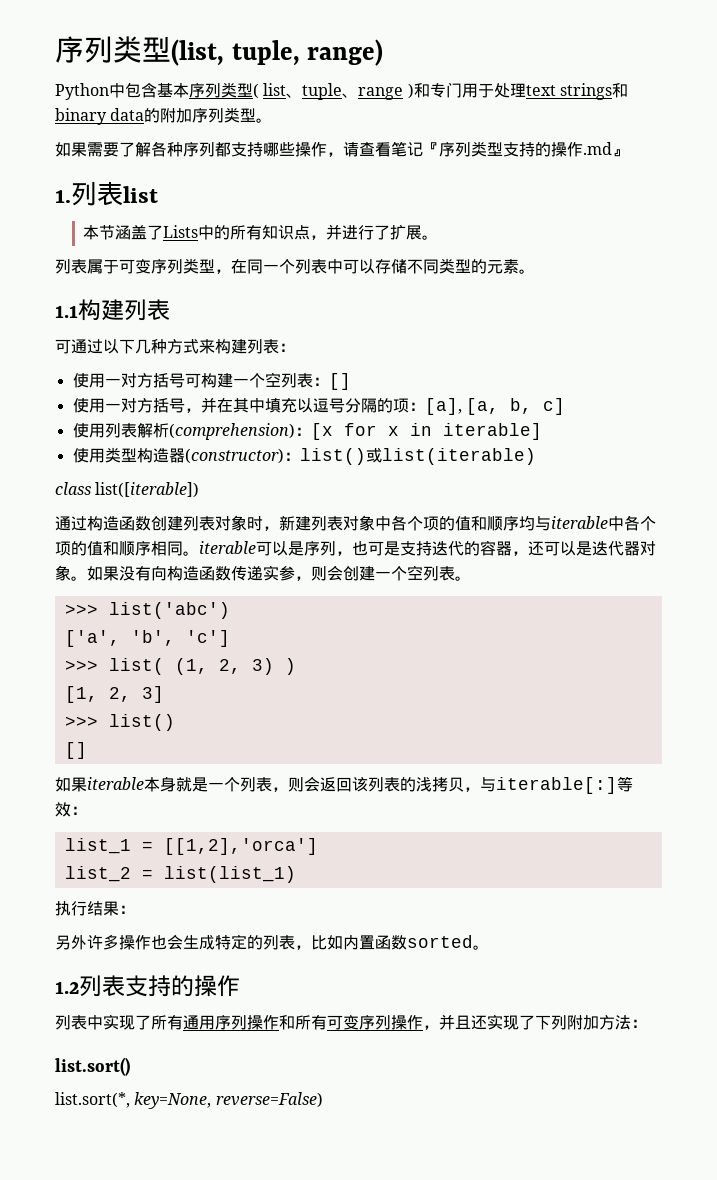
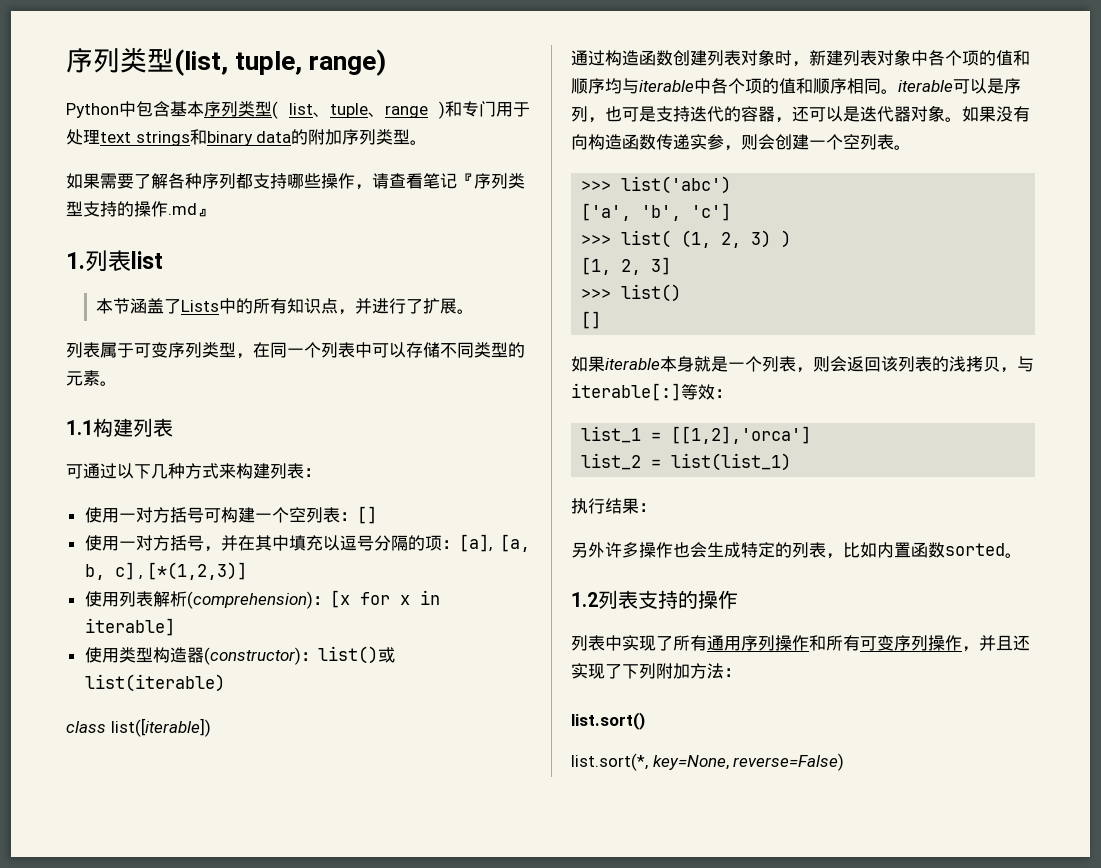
- 使用一对方括号，并在其中填充以逗号分隔的项：[a], [a, b, c]
+ 使用一对方括号，并在其中填充以逗号分隔的项：[a], [a, b, c] , [*(1,2,3)]

